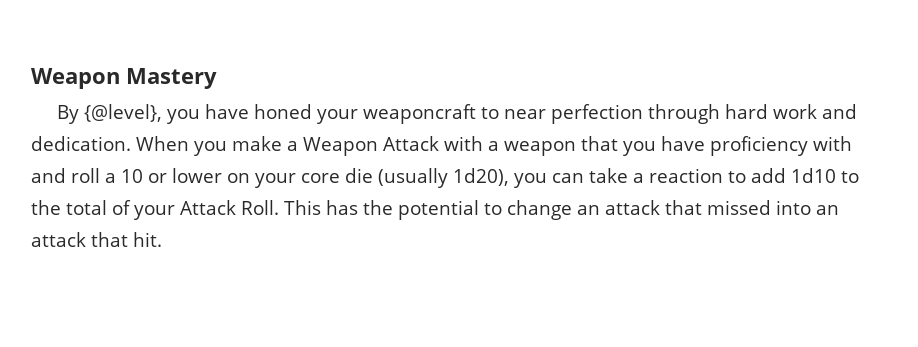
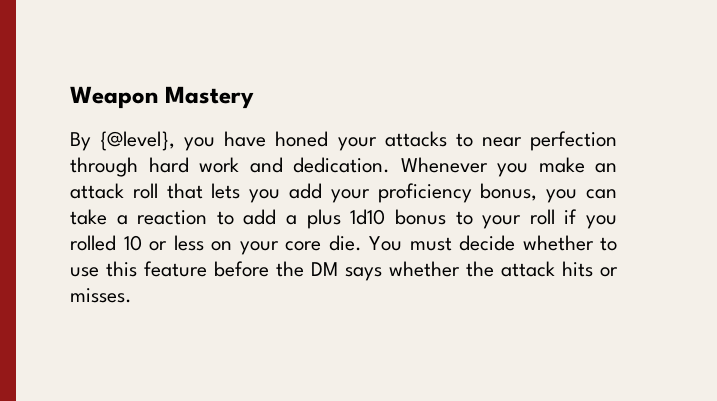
- By {@level}, you have honed your weaponcraft to near perfection through hard work and dedication.
+ By {@level}, you have honed your attacks to near perfection through hard work and dedication.
- When you make a Weapon Attack with a weapon that you have proficiency with and roll a 10 or lower on your core die (usually 1d20), you can take a reaction to add 1d10 to the total of your Attack Roll. This has the potential to change an attack that missed into an attack that hit.
+ Whenever you make an attack roll that lets you add your proficiency bonus, you can take a reaction to add a plus 1d10 bonus to your roll if you rolled 10 or less on your core die. You must decide whether to use this feature before the DM says whether the attack hits or misses.

